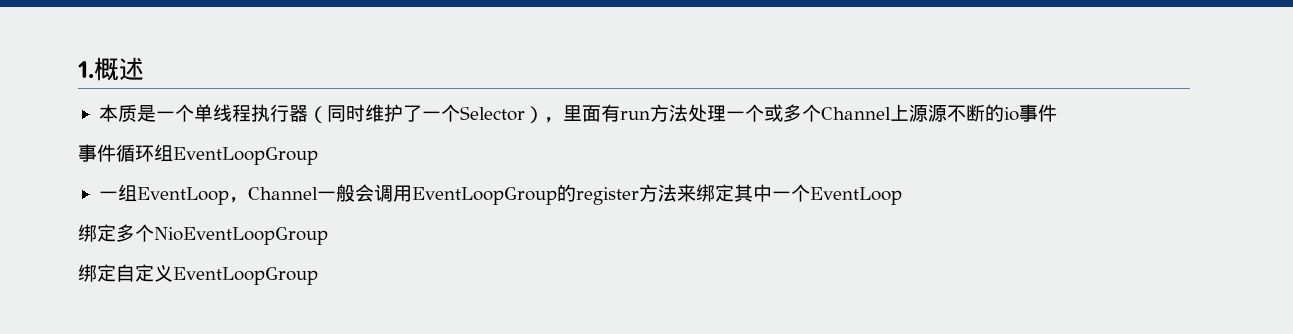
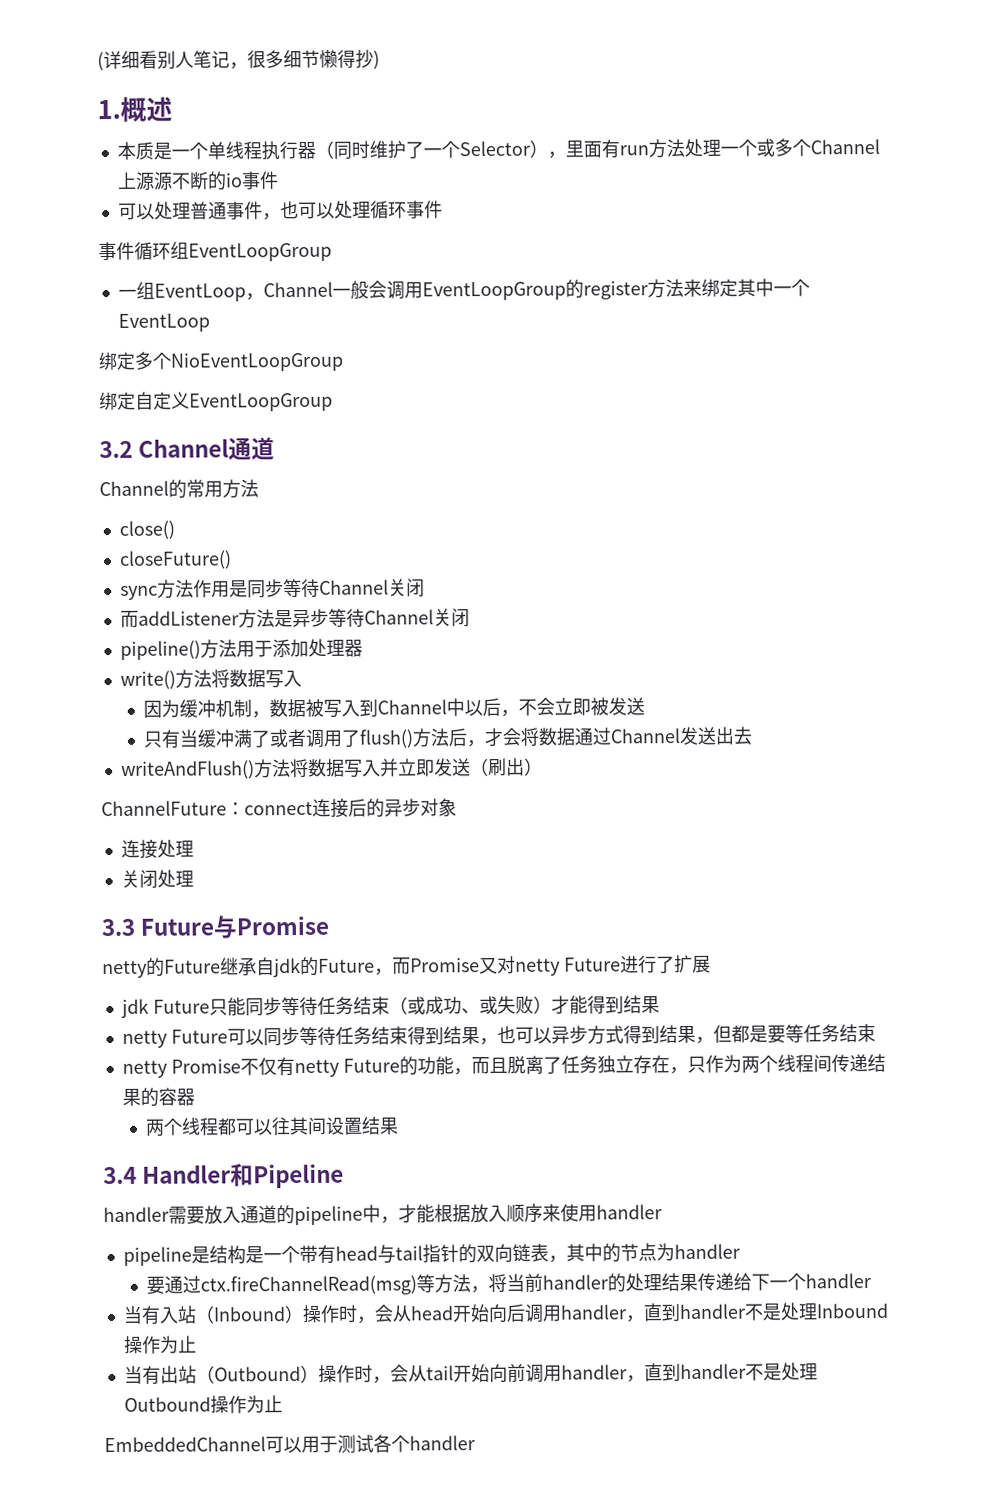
+ (详细看别人笔记，很多细节懒得抄)
+ 可以处理普通事件，也可以处理循环事件
+ 3.2 Channel通道
+ Channel的常用方法
+ close()
+ closeFuture()
+ sync方法作用是同步等待Channel关闭
+ 而addListener方法是异步等待Channel关闭
+ pipeline()方法用于添加处理器
+ write()方法将数据写入
+ 因为缓冲机制，数据被写入到Channel中以后，不会立即被发送
+ 只有当缓冲满了或者调用了flush()方法后，才会将数据通过Channel发送出去
+ writeAndFlush()方法将数据写入并立即发送（刷出）
+ ChannelFuture：connect连接后的异步对象
+ 连接处理
+ 关闭处理
+ 3.3 Future与Promise
+ netty的Future继承自jdk的Future，而Promise又对netty Future进行了扩展
+ jdk Future只能同步等待任务结束（或成功、或失败）才能得到结果
+ netty Future可以同步等待任务结束得到结果，也可以异步方式得到结果，但都是要等任务结束
+ netty Promise不仅有netty Future的功能，而且脱离了任务独立存在，只作为两个线程间传递结果的容器
+ 两个线程都可以往其间设置结果
+ 3.4 Handler和Pipeline
+ handler需要放入通道的pipeline中，才能根据放入顺序来使用handler
+ pipeline是结构是一个带有head与tail指针的双向链表，其中的节点为handler
+ 要通过ctx.fireChannelRead(msg)等方法，将当前handler的处理结果传递给下一个handler
+ 当有入站（Inbound）操作时，会从head开始向后调用handler，直到handler不是处理Inbound操作为止
+ 当有出站（Outbound）操作时，会从tail开始向前调用handler，直到handler不是处理Outbound操作为止
+ EmbeddedChannel可以用于测试各个handler

